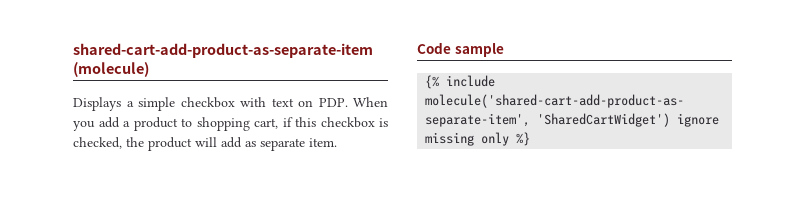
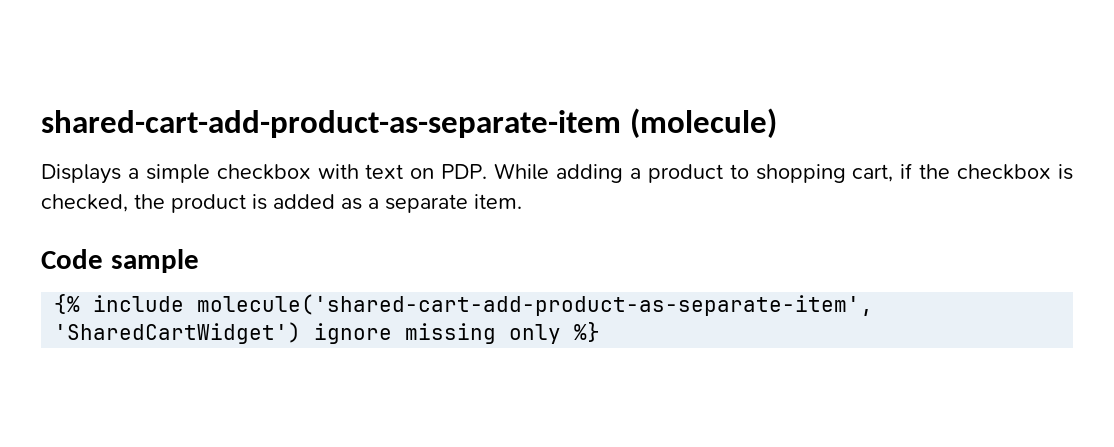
- Displays a simple checkbox with text on PDP. When you add a product to shopping cart, if this checkbox is checked, the product will add as separate item.
+ Displays a simple checkbox with text on PDP. While adding a product to shopping cart, if the checkbox is checked, the product is added as a separate item.

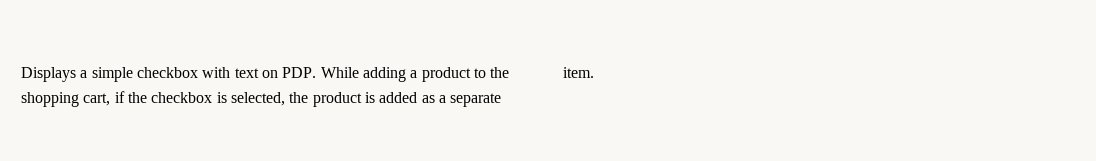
- shared-cart-add-product-as-separate-item (molecule)
- Displays a simple checkbox with text on PDP. While adding a product to shopping cart, if the checkbox is checked, the product is added as a separate item.
+ Displays a simple checkbox with text on PDP. While adding a product to the shopping cart, if the checkbox is selected, the product is added as a separate item.
- Code sample
- {% include molecule('shared-cart-add-product-as-separate-item', 'SharedCartWidget') ignore missing only %}

